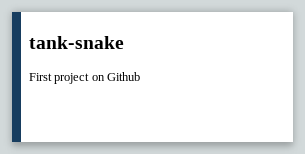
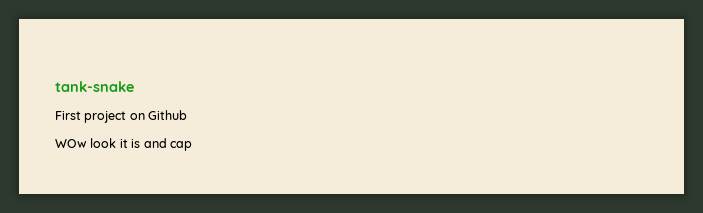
+ WOw look it is and cap

